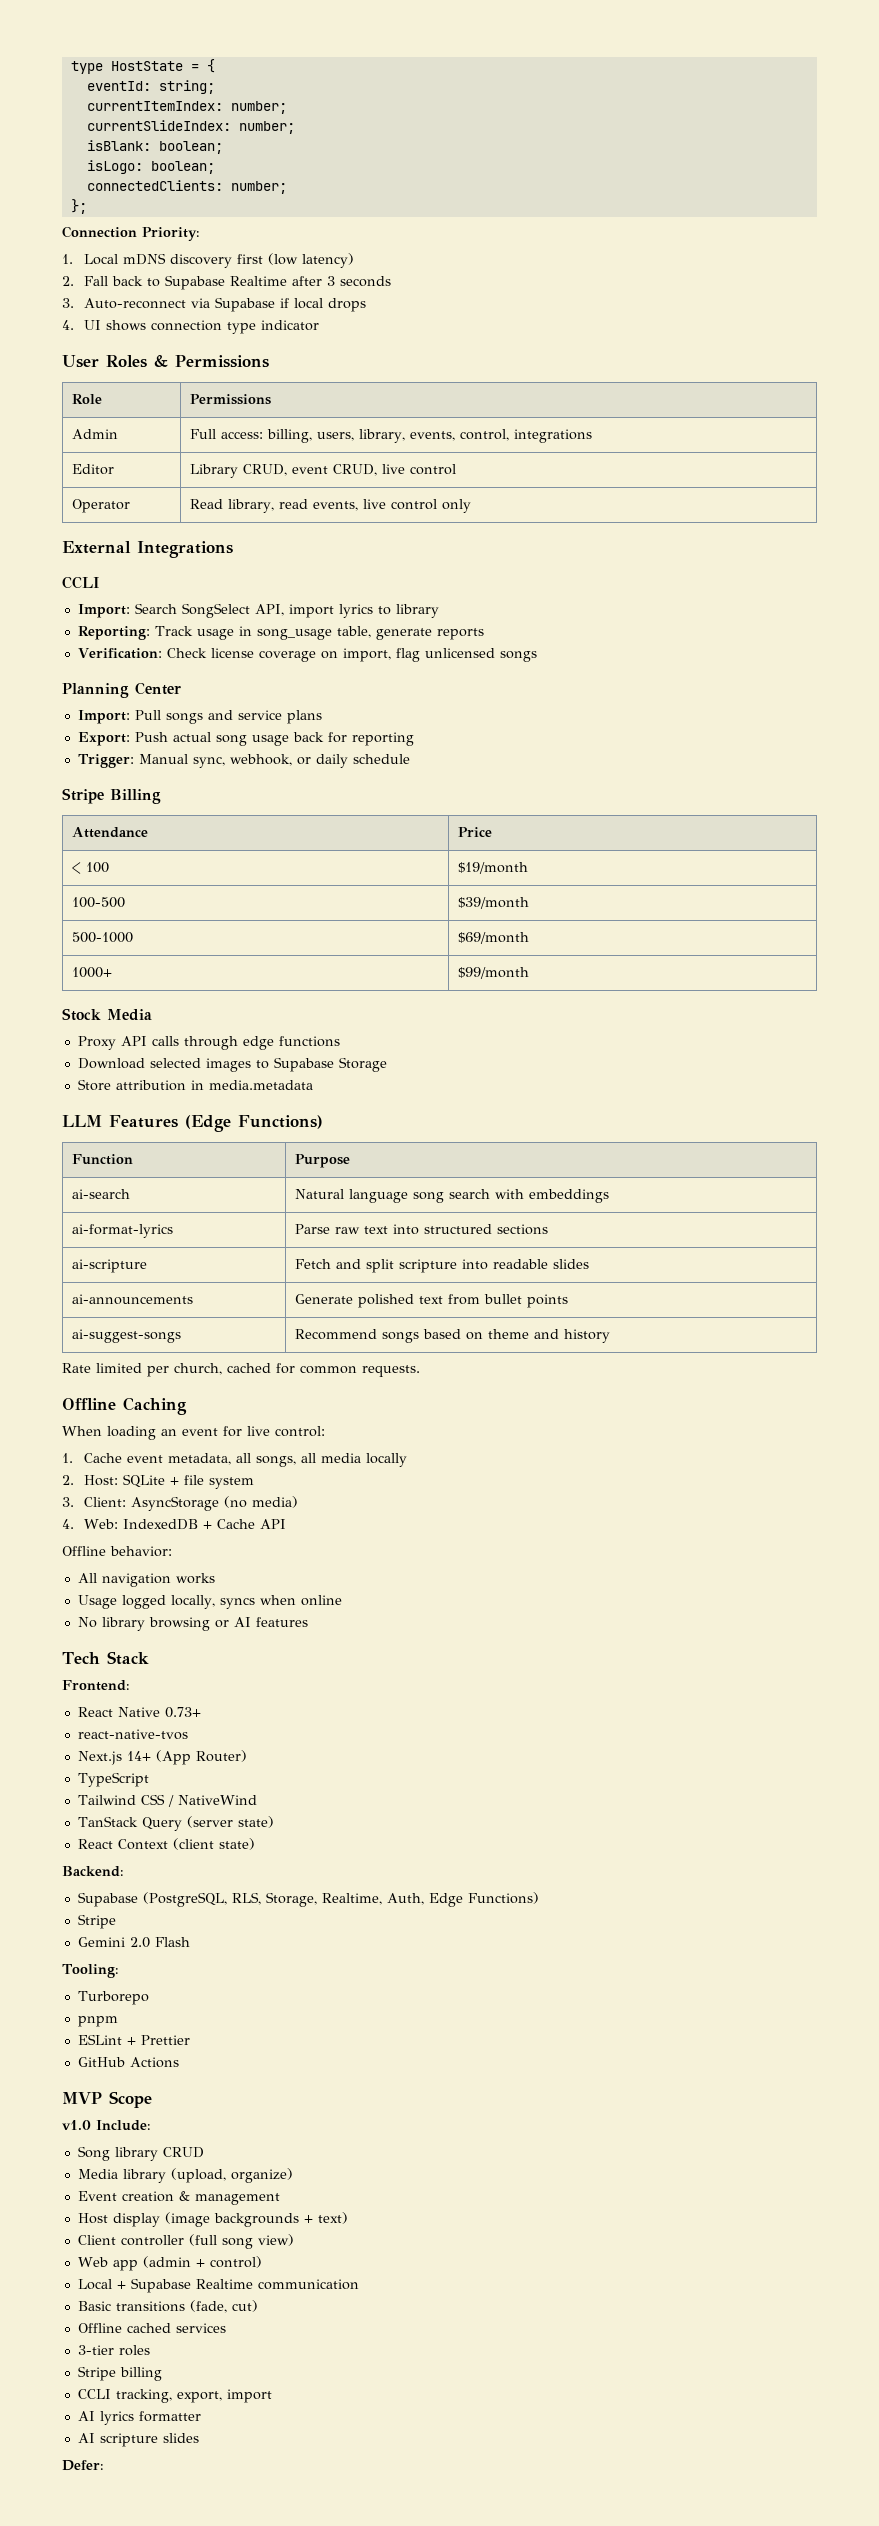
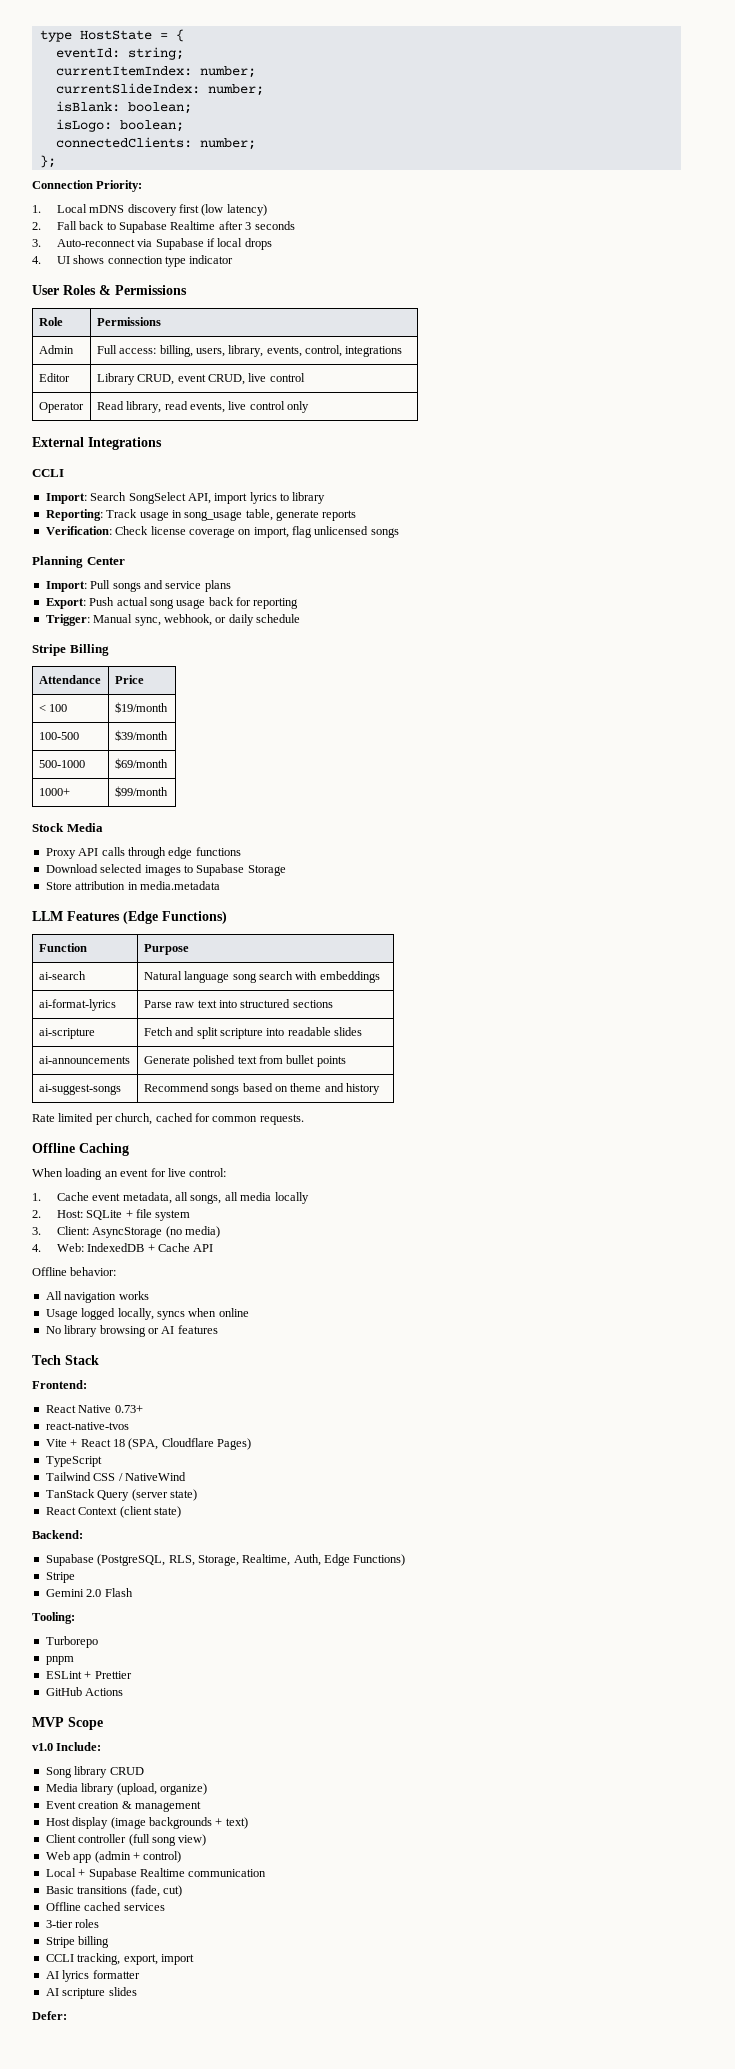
- Next.js 14+ (App Router)
+ Vite + React 18 (SPA, Cloudflare Pages)

